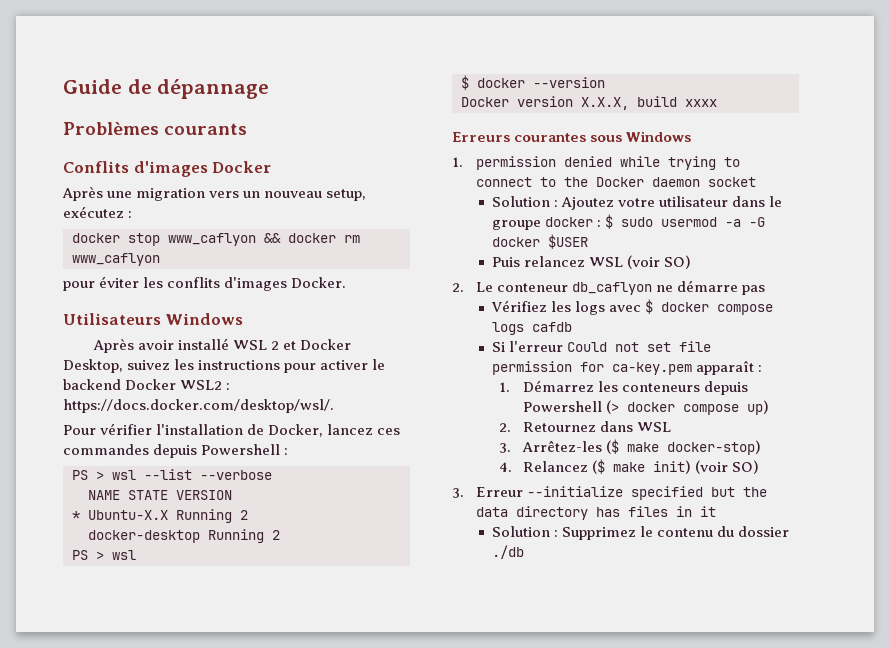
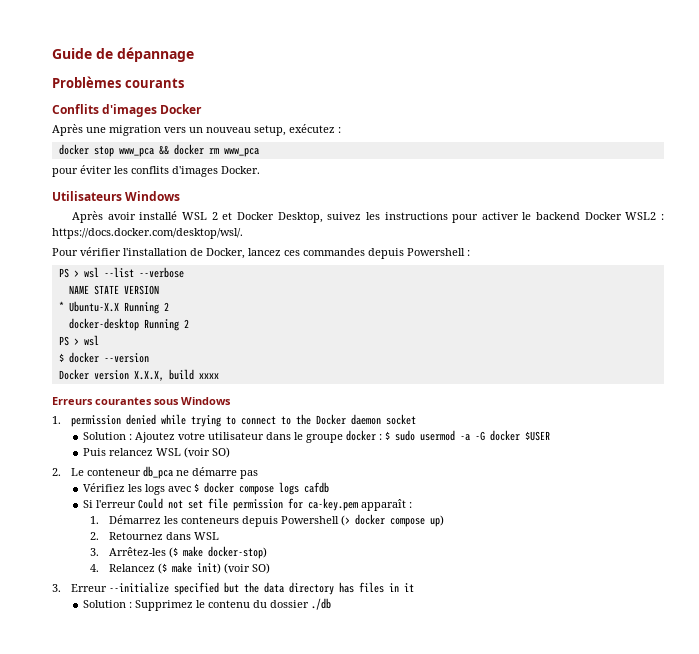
- docker stop www_caflyon && docker rm www_caflyon
+ docker stop www_pca && docker rm www_pca
- 2. Le conteneur db_caflyon ne démarre pas
+ 2. Le conteneur db_pca ne démarre pas

